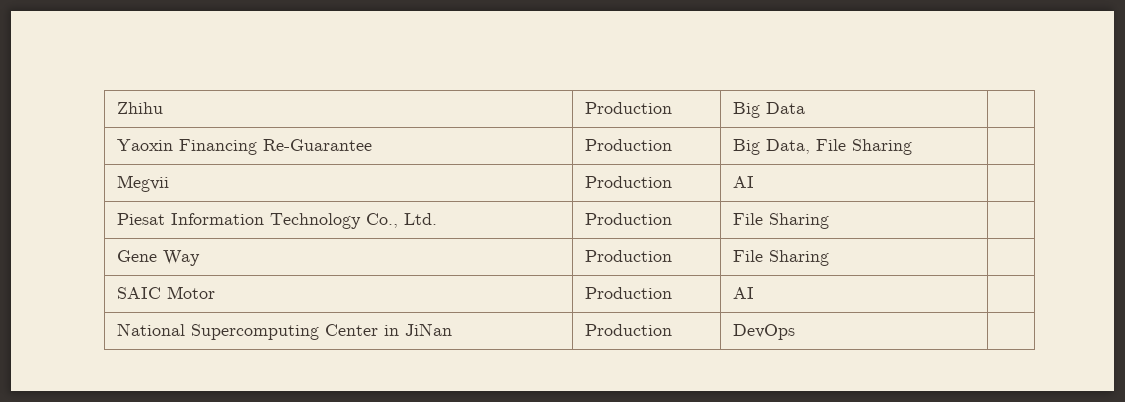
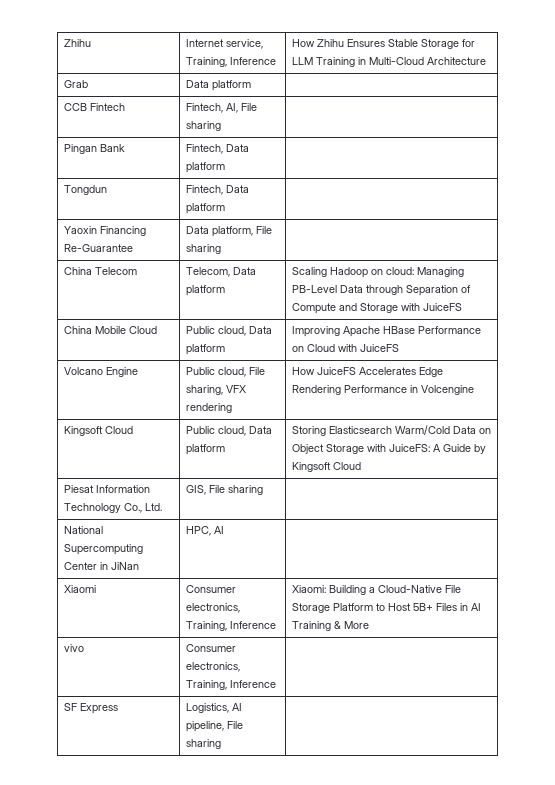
- Zhihu | Production | Big Data |
- Yaoxin Financing Re-Guarantee | Production | Big Data, File Sharing |
- Megvii | Production | AI |
+ Zhihu | Internet service, Training, Inference | How Zhihu Ensures Stable Storage for LLM Training in Multi-Cloud Architecture
+ Grab | Data platform |
+ CCB Fintech | Fintech, AI, File sharing |
+ Pingan Bank | Fintech, Data platform |
+ Tongdun | Fintech, Data platform |
+ Yaoxin Financing Re-Guarantee | Data platform, File sharing |
+ China Telecom | Telecom, Data platform | Scaling Hadoop on cloud: Managing PB-Level Data through Separation of Compute and Storage with JuiceFS
+ China Mobile Cloud | Public cloud, Data platform | Improving Apache HBase Performance on Cloud with JuiceFS
+ Volcano Engine | Public cloud, File sharing, VFX rendering | How JuiceFS Accelerates Edge Rendering Performance in Volcengine
+ Kingsoft Cloud | Public cloud, Data platform | Storing Elasticsearch Warm/Cold Data on Object Storage with JuiceFS: A Guide by Kingsoft Cloud
- Piesat Information Technology Co., Ltd. | Production | File Sharing |
- Gene Way | Production | File Sharing |
- SAIC Motor | Production | AI |
+ Piesat Information Technology Co., Ltd. | GIS, File sharing |
- National Supercomputing Center in JiNan | Production | DevOps |
+ National Supercomputing Center in JiNan | HPC, AI |
+ Xiaomi | Consumer electronics, Training, Inference | Xiaomi: Building a Cloud-Native File Storage Platform to Host 5B+ Files in AI Training & More
+ vivo | Consumer electronics, Training, Inference |
+ SF Express | Logistics, AI pipeline, File sharing |

